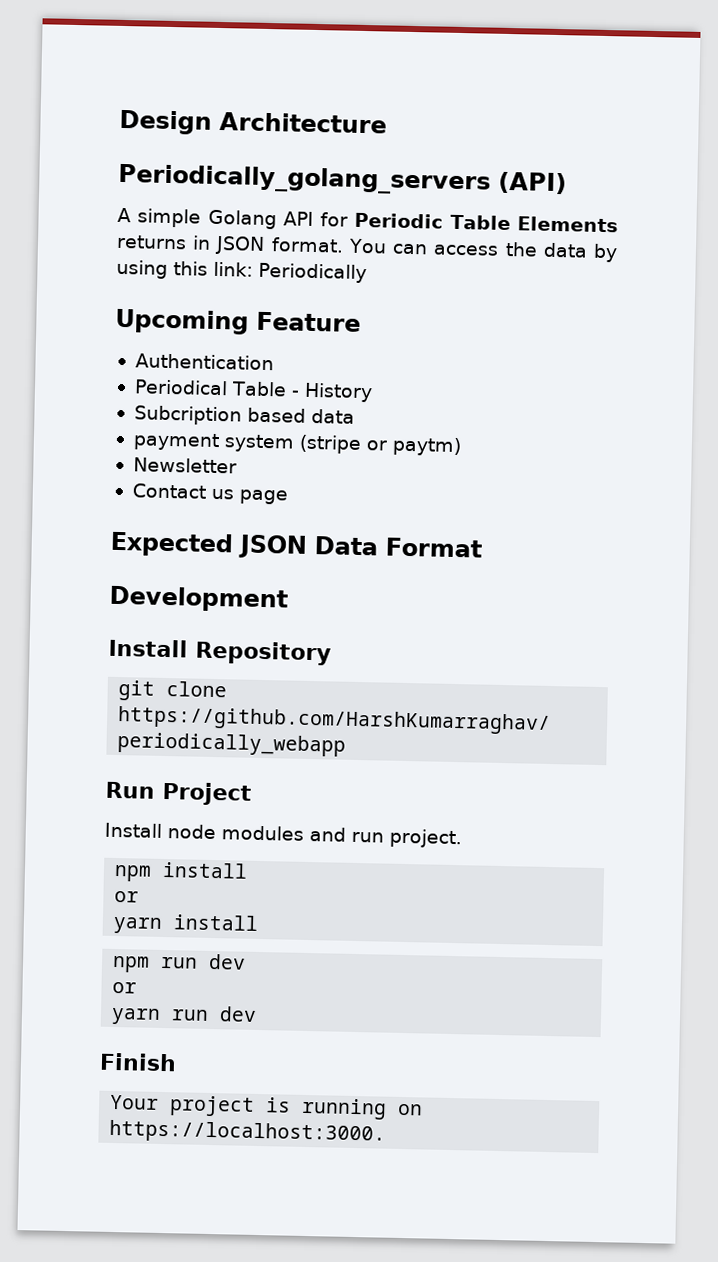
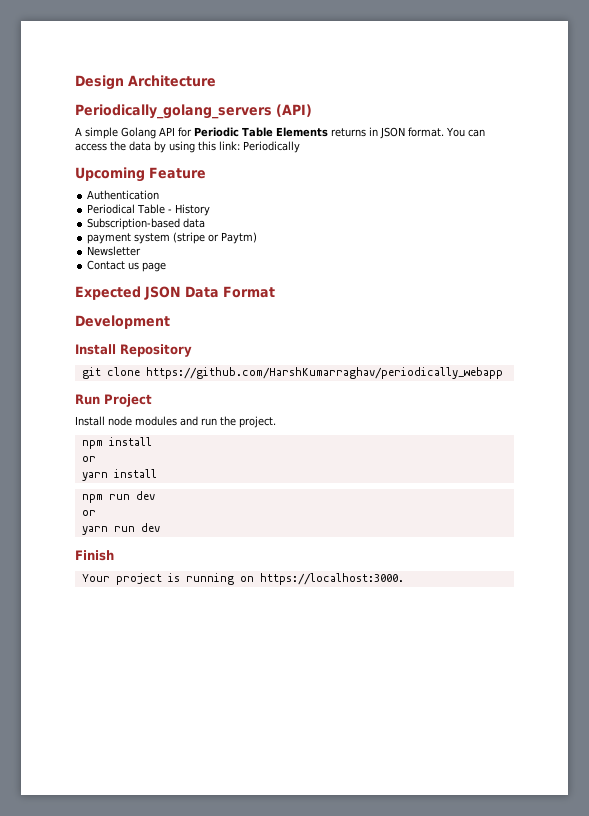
- Subcription based data
+ Subscription-based data
- payment system (stripe or paytm)
+ payment system (stripe or Paytm)
- Install node modules and run project.
+ Install node modules and run the project.

